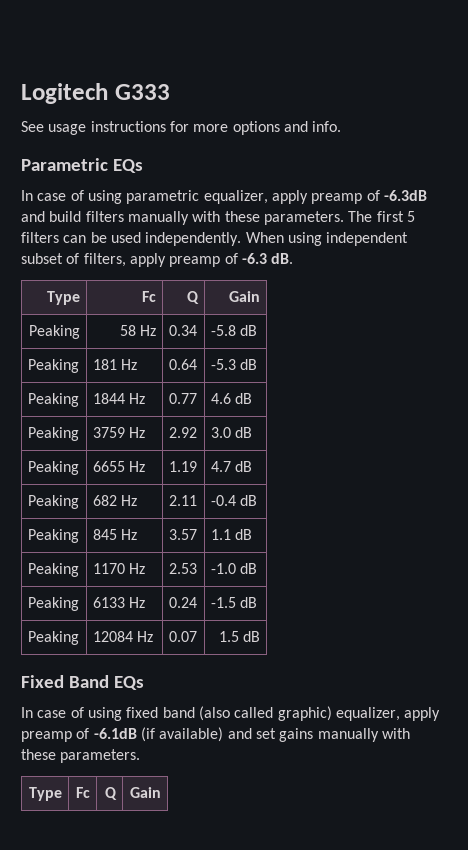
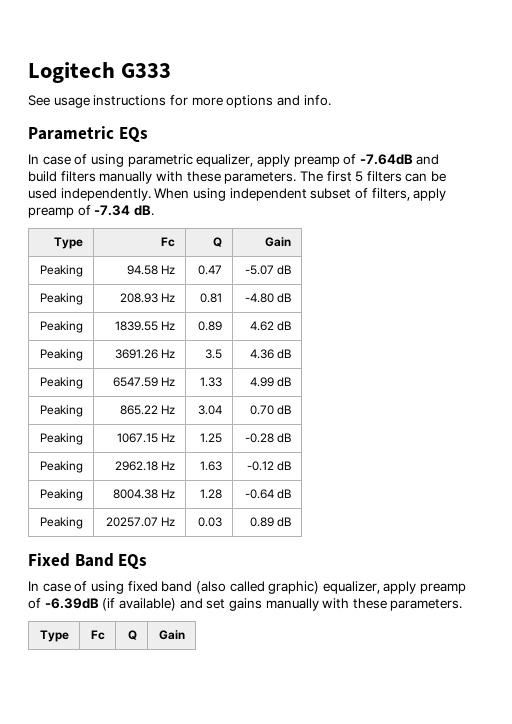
- In case of using parametric equalizer, apply preamp of -6.3dB and build filters manually with these parameters.
+ In case of using parametric equalizer, apply preamp of -7.64dB and build filters manually with these parameters.
- When using independent subset of filters, apply preamp of -6.3 dB.
+ When using independent subset of filters, apply preamp of -7.34 dB.
- Peaking | 58 Hz | 0.34 | -5.8 dB
- Peaking | 181 Hz | 0.64 | -5.3 dB
- Peaking | 1844 Hz | 0.77 | 4.6 dB
- Peaking | 3759 Hz | 2.92 | 3.0 dB
- Peaking | 6655 Hz | 1.19 | 4.7 dB
- Peaking | 682 Hz | 2.11 | -0.4 dB
- Peaking | 845 Hz | 3.57 | 1.1 dB
- Peaking | 1170 Hz | 2.53 | -1.0 dB
- Peaking | 6133 Hz | 0.24 | -1.5 dB
- Peaking | 12084 Hz | 0.07 | 1.5 dB
+ Peaking | 94.58 Hz | 0.47 | -5.07 dB
+ Peaking | 208.93 Hz | 0.81 | -4.80 dB
+ Peaking | 1839.55 Hz | 0.89 | 4.62 dB
+ Peaking | 3691.26 Hz | 3.5 | 4.36 dB
+ Peaking | 6547.59 Hz | 1.33 | 4.99 dB
+ Peaking | 865.22 Hz | 3.04 | 0.70 dB
+ Peaking | 1067.15 Hz | 1.25 | -0.28 dB
+ Peaking | 2962.18 Hz | 1.63 | -0.12 dB
+ Peaking | 8004.38 Hz | 1.28 | -0.64 dB
+ Peaking | 20257.07 Hz | 0.03 | 0.89 dB
- In case of using fixed band (also called graphic) equalizer, apply preamp of -6.1dB (if available) and set gains manually with these parameters.
+ In case of using fixed band (also called graphic) equalizer, apply preamp of -6.39dB (if available) and set gains manually with these parameters.

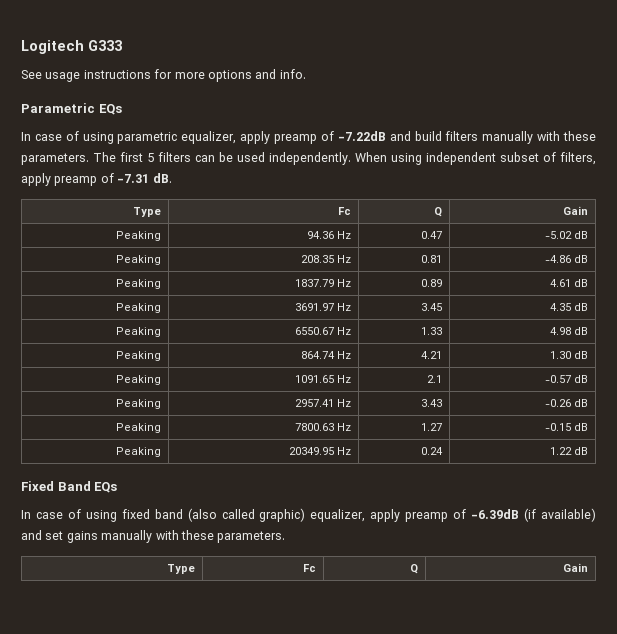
- In case of using parametric equalizer, apply preamp of -7.64dB and build filters manually with these parameters.
+ In case of using parametric equalizer, apply preamp of -7.22dB and build filters manually with these parameters.
- When using independent subset of filters, apply preamp of -7.34 dB.
+ When using independent subset of filters, apply preamp of -7.31 dB.
- Peaking | 94.58 Hz | 0.47 | -5.07 dB
- Peaking | 208.93 Hz | 0.81 | -4.80 dB
- Peaking | 1839.55 Hz | 0.89 | 4.62 dB
- Peaking | 3691.26 Hz | 3.5 | 4.36 dB
- Peaking | 6547.59 Hz | 1.33 | 4.99 dB
- Peaking | 865.22 Hz | 3.04 | 0.70 dB
- Peaking | 1067.15 Hz | 1.25 | -0.28 dB
- Peaking | 2962.18 Hz | 1.63 | -0.12 dB
- Peaking | 8004.38 Hz | 1.28 | -0.64 dB
- Peaking | 20257.07 Hz | 0.03 | 0.89 dB
+ Peaking | 94.36 Hz | 0.47 | -5.02 dB
+ Peaking | 208.35 Hz | 0.81 | -4.86 dB
+ Peaking | 1837.79 Hz | 0.89 | 4.61 dB
+ Peaking | 3691.97 Hz | 3.45 | 4.35 dB
+ Peaking | 6550.67 Hz | 1.33 | 4.98 dB
+ Peaking | 864.74 Hz | 4.21 | 1.30 dB
+ Peaking | 1091.65 Hz | 2.1 | -0.57 dB
+ Peaking | 2957.41 Hz | 3.43 | -0.26 dB
+ Peaking | 7800.63 Hz | 1.27 | -0.15 dB
+ Peaking | 20349.95 Hz | 0.24 | 1.22 dB

